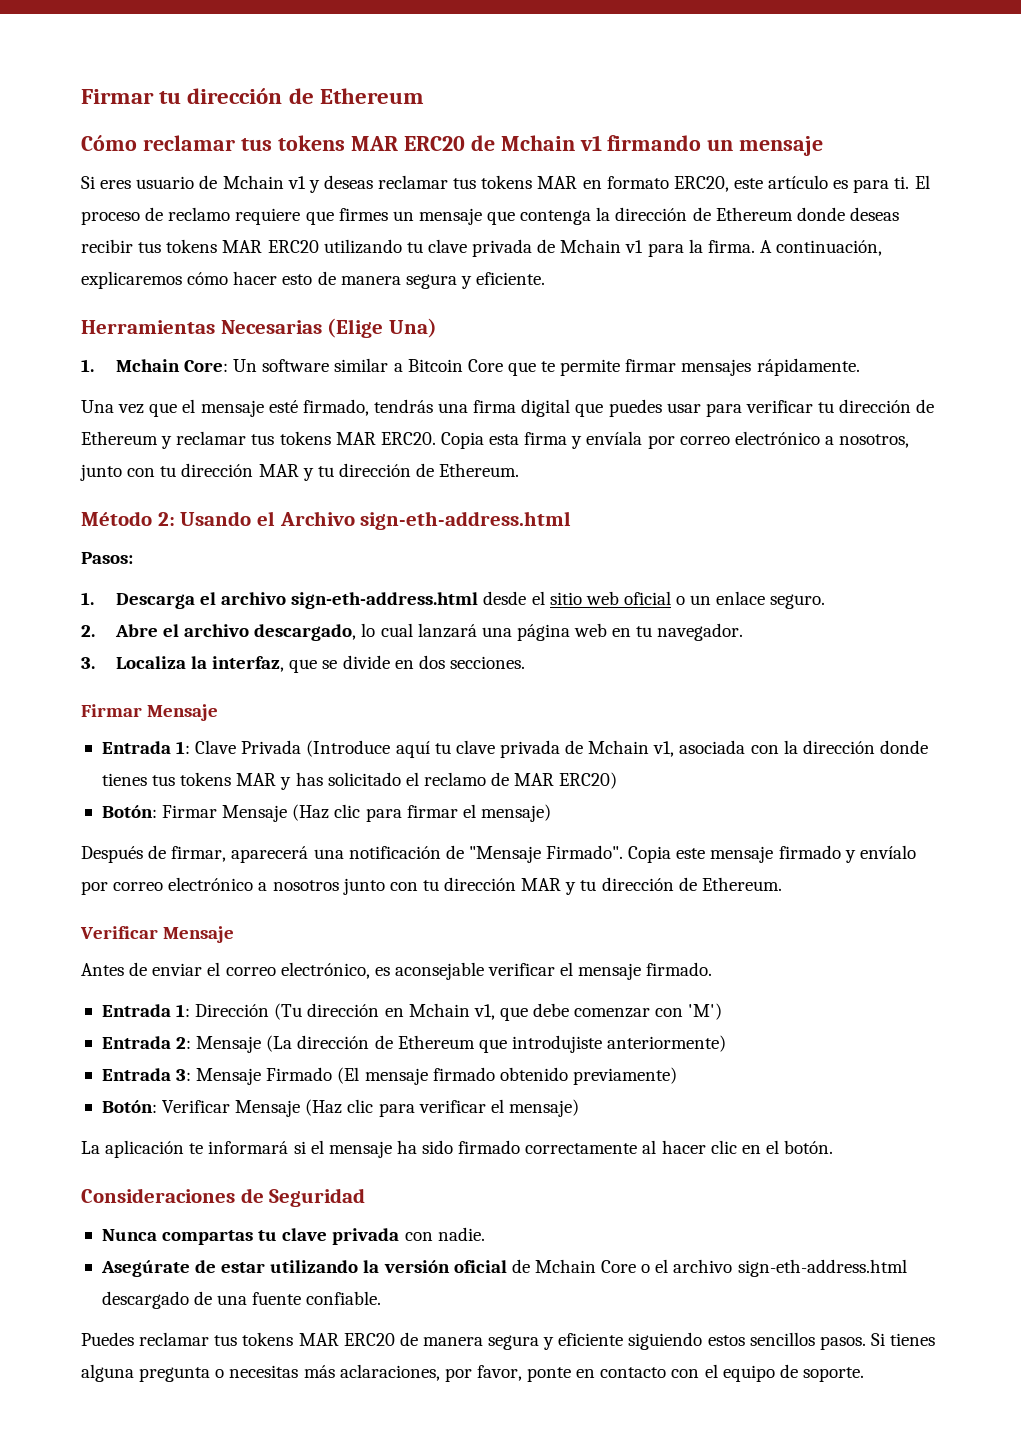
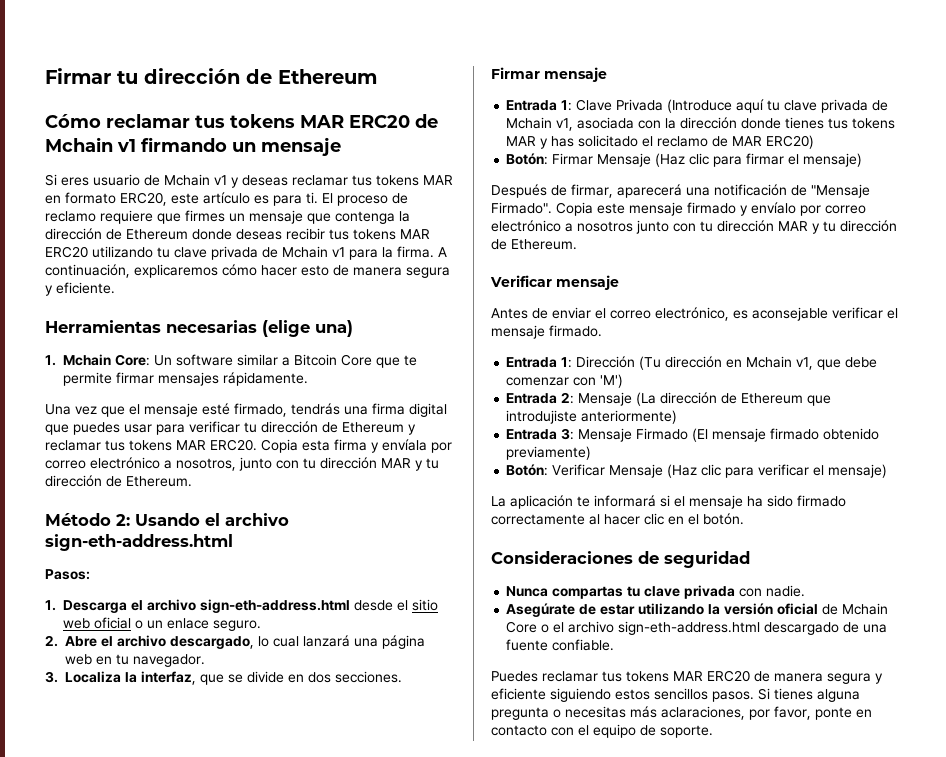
- Herramientas Necesarias (Elige Una)
+ Herramientas necesarias (elige una)
- Método 2: Usando el Archivo sign-eth-address.html
+ Método 2: Usando el archivo sign-eth-address.html
  3. Localiza la interfaz, que se divide en dos secciones.
- Firmar Mensaje
+ Firmar mensaje
  Copia este mensaje firmado y envíalo por correo electrónico a nosotros junto con tu dirección MAR y tu dirección de Ethereum.
- Verificar Mensaje
+ Verificar mensaje
- Consideraciones de Seguridad
+ Consideraciones de seguridad

